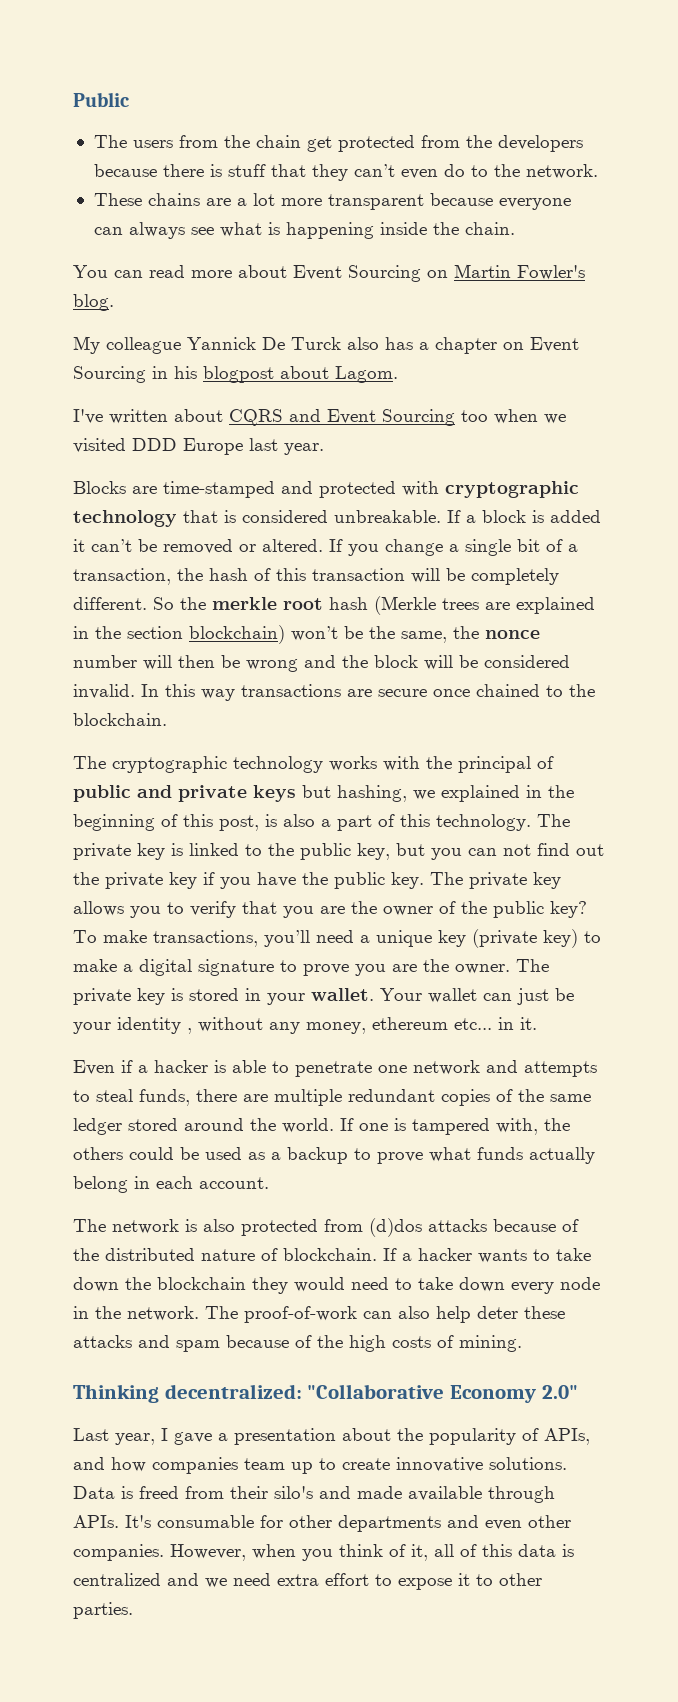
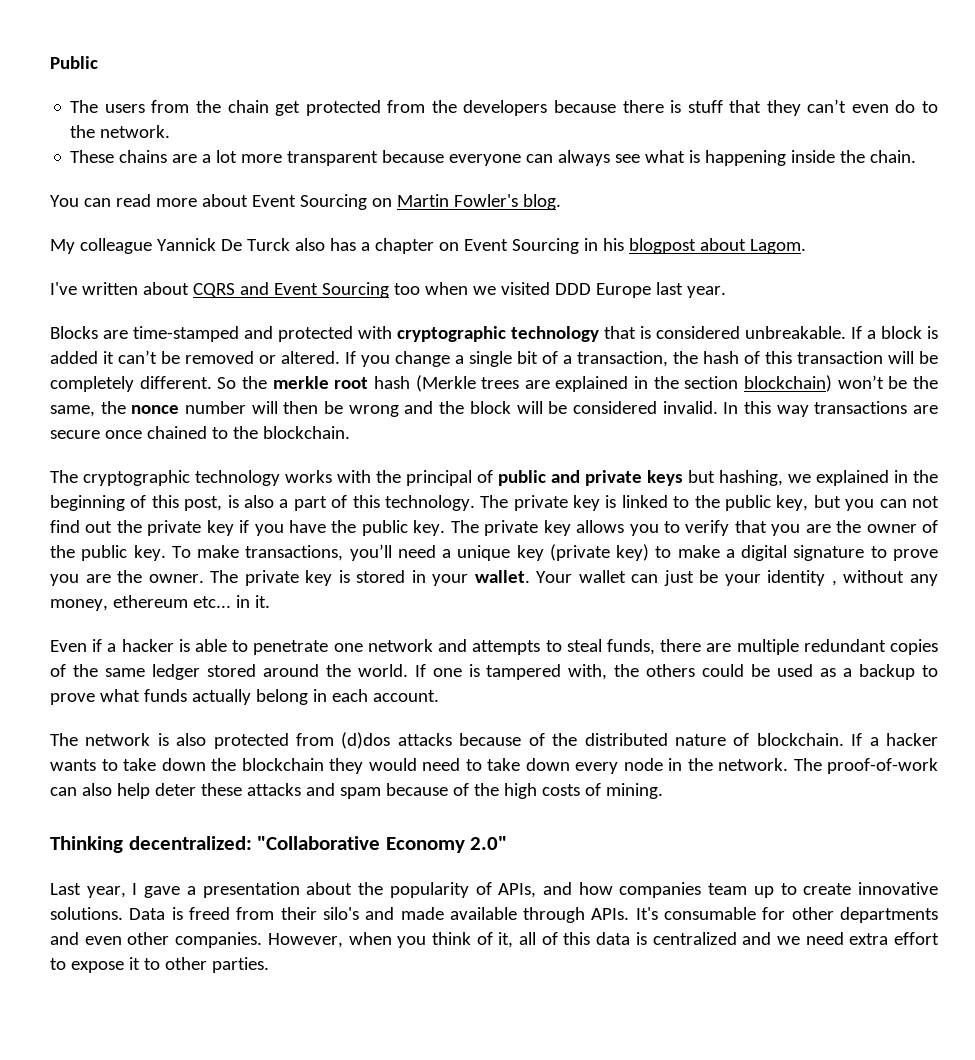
- The private key allows you to verify that you are the owner of the public key?
+ The private key allows you to verify that you are the owner of the public key.

